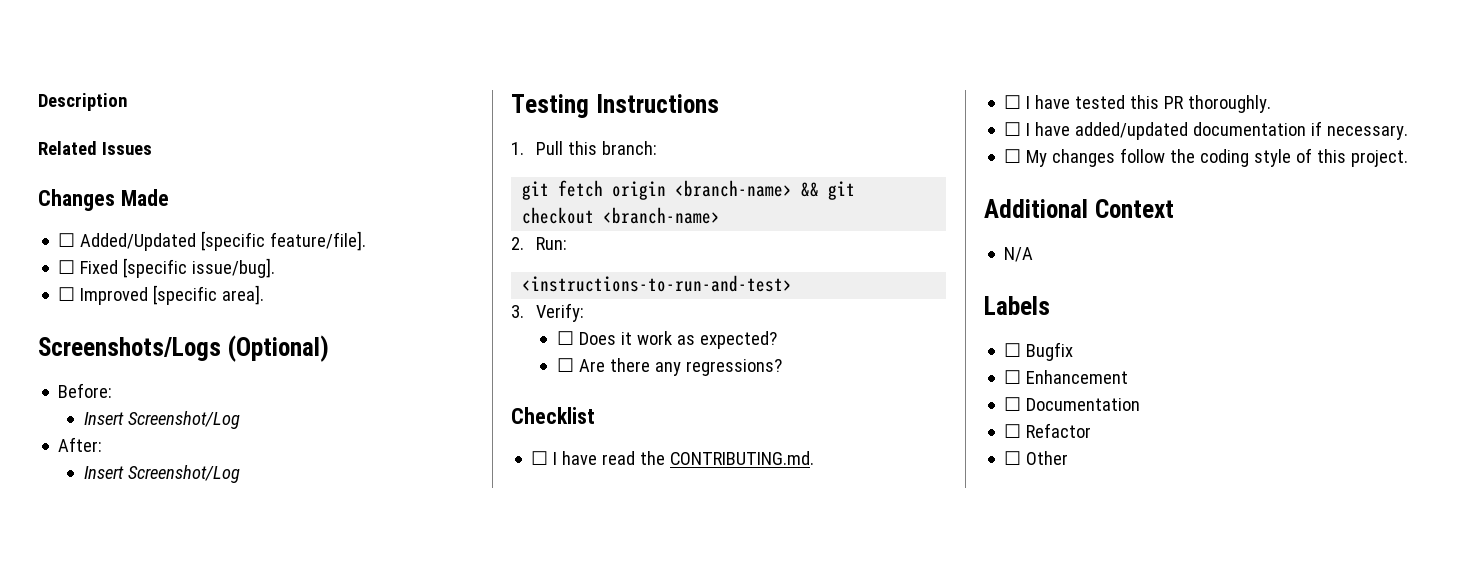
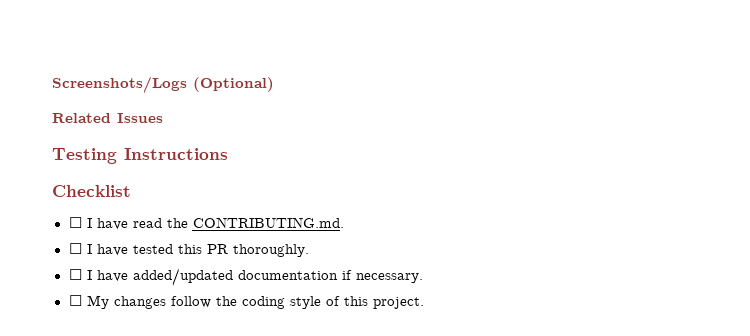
- Description
+ Screenshots/Logs (Optional)
- Changes Made
- ☐ Added/Updated [specific feature/file].
- ☐ Fixed [specific issue/bug].
- ☐ Improved [specific area].
- Screenshots/Logs (Optional)
- Before:
- Insert Screenshot/Log
- After:
- Insert Screenshot/Log
  Testing Instructions
- 1. Pull this branch:
- git fetch origin <branch-name> && git checkout <branch-name>
- 2. Run:
- <instructions-to-run-and-test>
- 3. Verify:
- ☐ Does it work as expected?
- ☐ Are there any regressions?
- Additional Context
- N/A
- Labels
- ☐ Bugfix
- ☐ Enhancement
- ☐ Documentation
- ☐ Refactor
- ☐ Other

